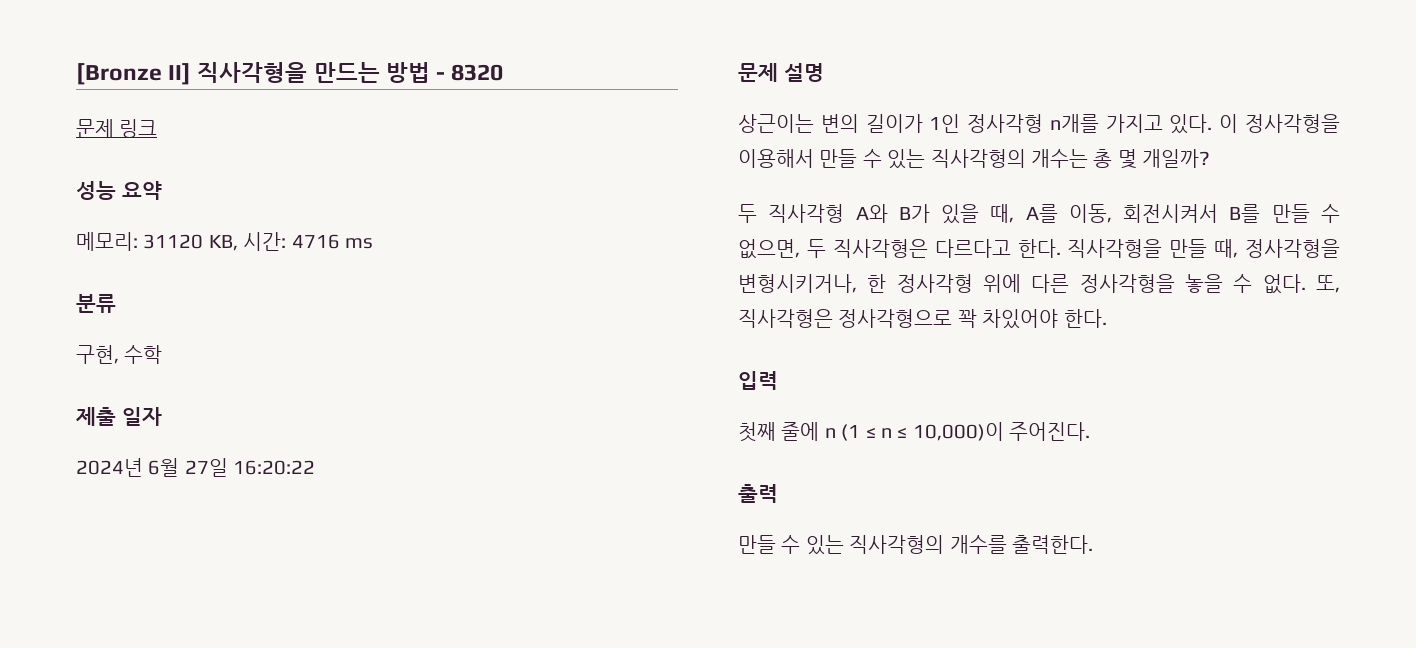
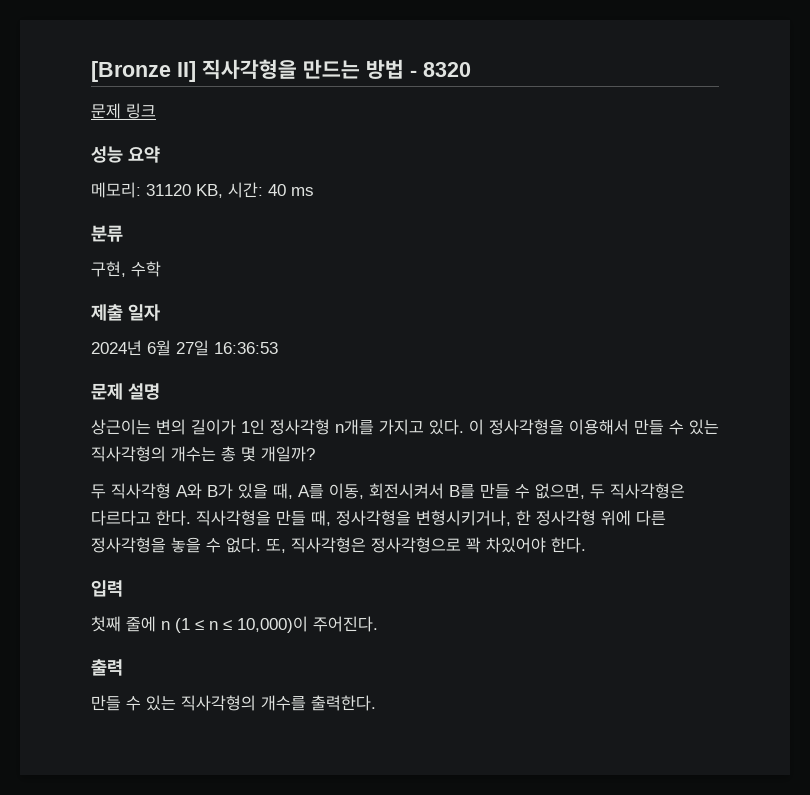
- 메모리: 31120 KB, 시간: 4716 ms
+ 메모리: 31120 KB, 시간: 40 ms
- 2024년 6월 27일 16:20:22
+ 2024년 6월 27일 16:36:53

